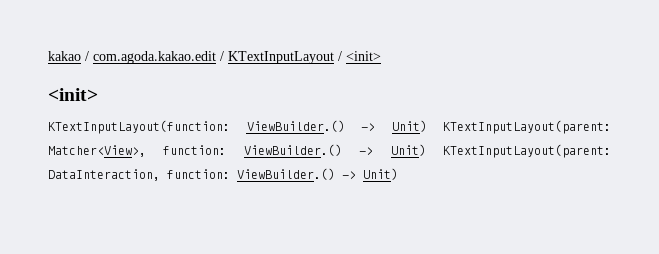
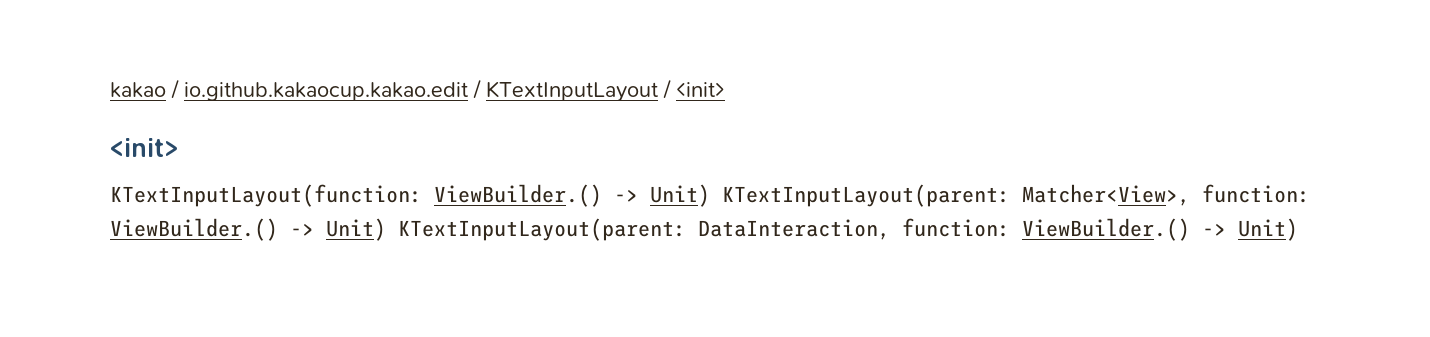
- kakao / com.agoda.kakao.edit / KTextInputLayout / <init>
+ kakao / io.github.kakaocup.kakao.edit / KTextInputLayout / <init>

